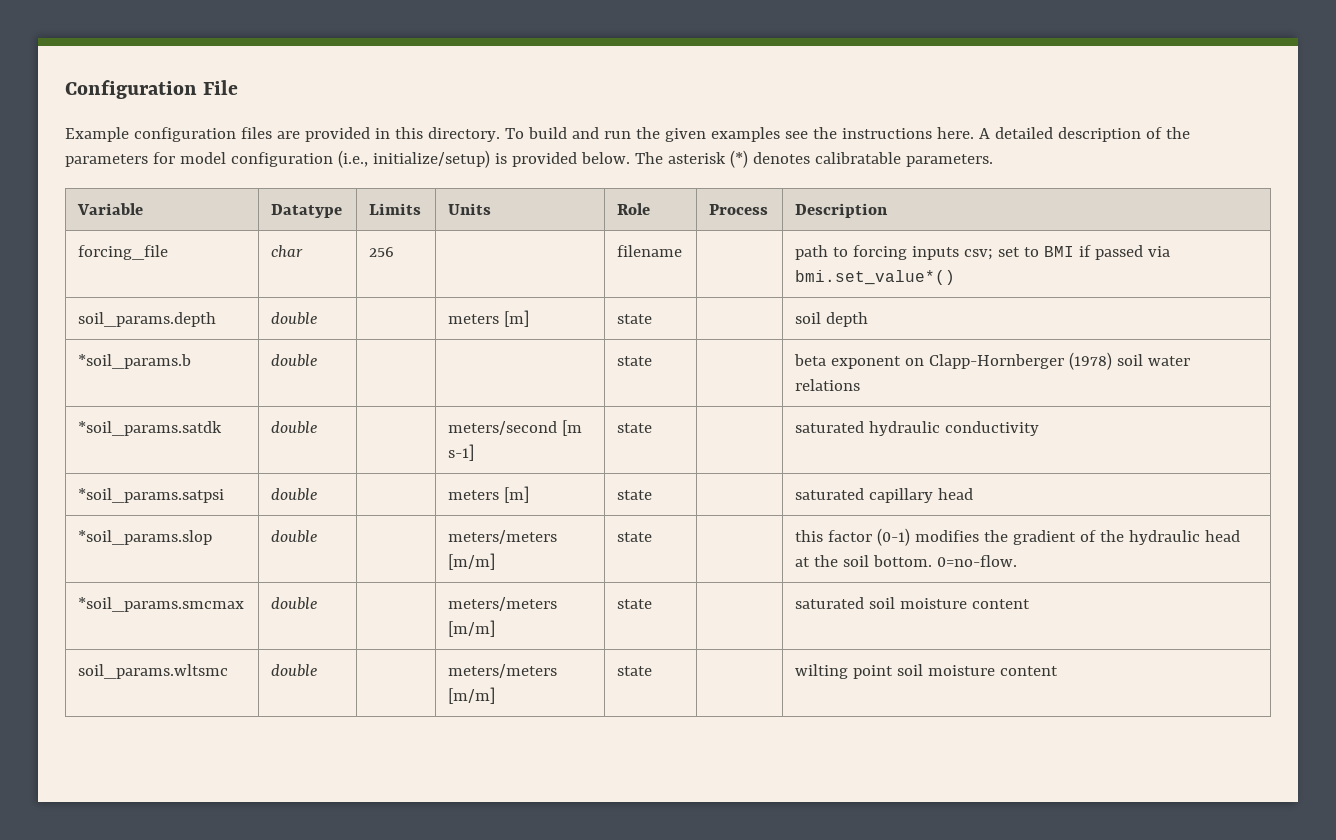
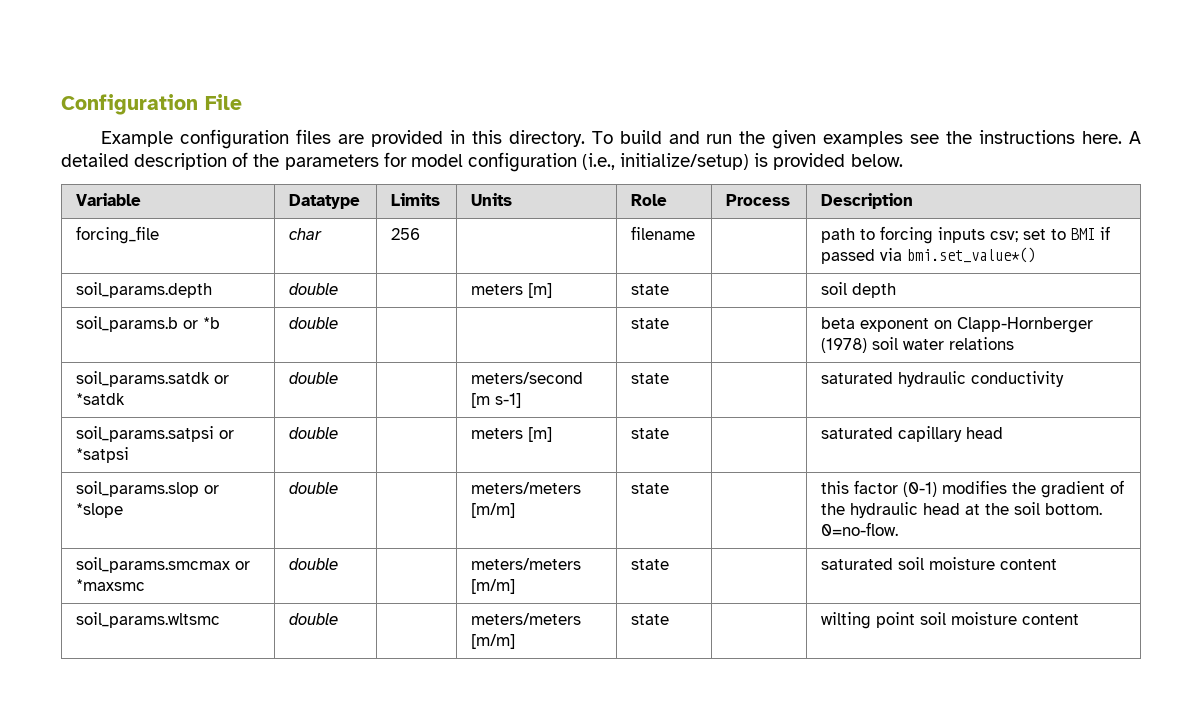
- The asterisk (*) denotes calibratable parameters.
- *soil_params.b | double | | | state | | beta exponent on Clapp-Hornberger (1978) soil water relations
+ soil_params.b or *b | double | | | state | | beta exponent on Clapp-Hornberger (1978) soil water relations
- *soil_params.satdk | double | | meters/second [m s-1] | state | | saturated hydraulic conductivity
+ soil_params.satdk or *satdk | double | | meters/second [m s-1] | state | | saturated hydraulic conductivity
- *soil_params.satpsi | double | | meters [m] | state | | saturated capillary head
+ soil_params.satpsi or *satpsi | double | | meters [m] | state | | saturated capillary head
- *soil_params.slop | double | | meters/meters [m/m] | state | | this factor (0-1) modifies the gradient of the hydraulic head at the soil bottom. 0=no-flow.
+ soil_params.slop or *slope | double | | meters/meters [m/m] | state | | this factor (0-1) modifies the gradient of the hydraulic head at the soil bottom. 0=no-flow.
- *soil_params.smcmax | double | | meters/meters [m/m] | state | | saturated soil moisture content
+ soil_params.smcmax or *maxsmc | double | | meters/meters [m/m] | state | | saturated soil moisture content

